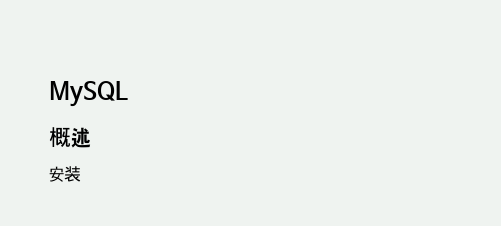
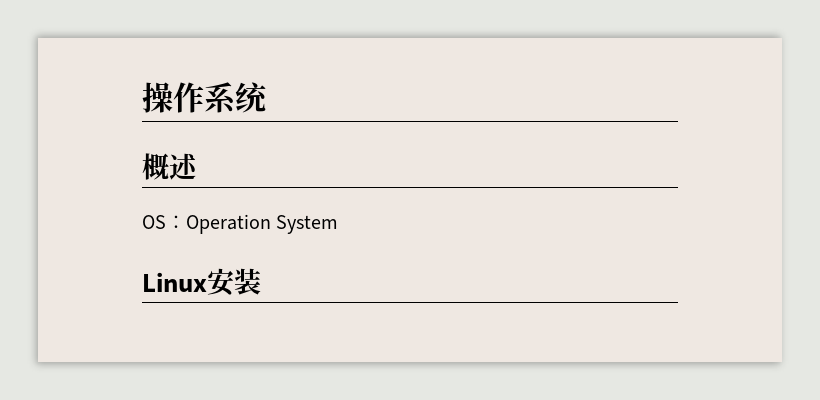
- MySQL
+ 操作系统
- 安装
+ OS：Operation System
+ Linux安装

